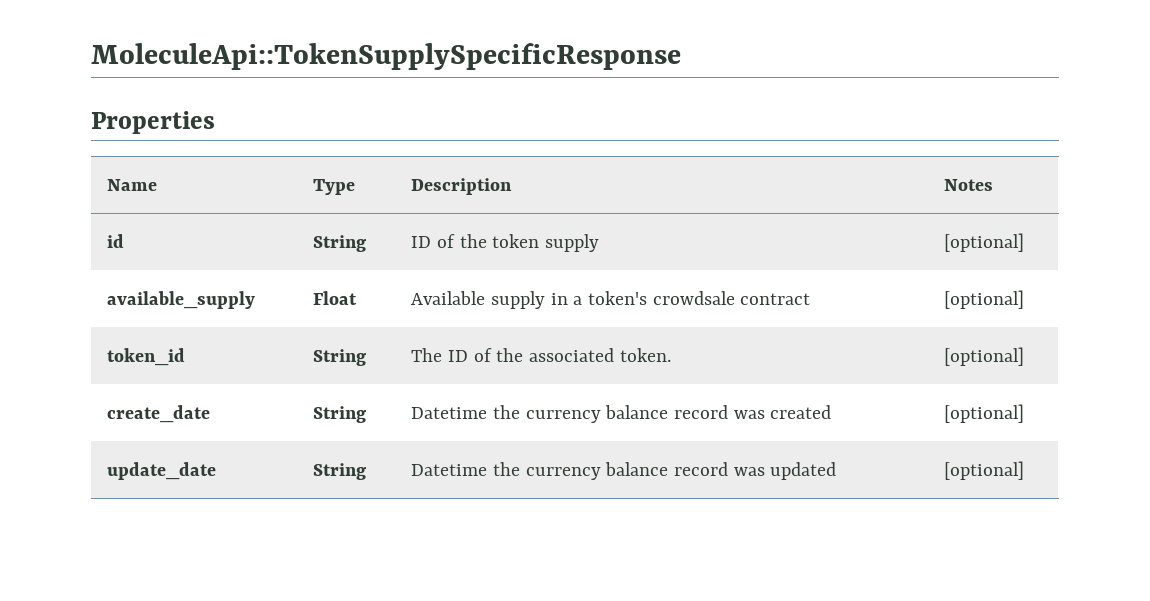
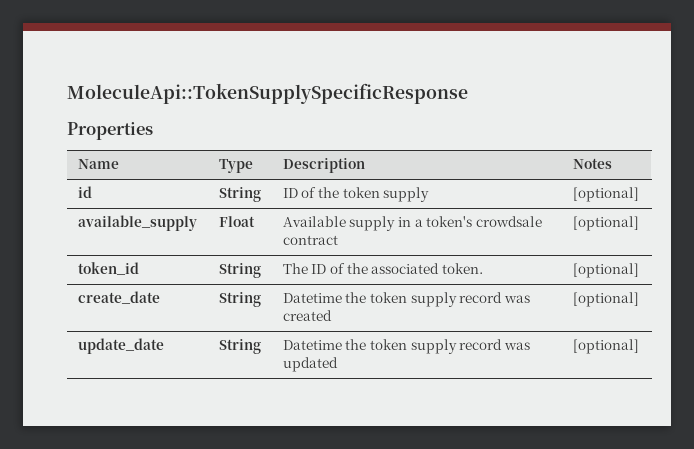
- create_date | String | Datetime the currency balance record was created | [optional]
+ create_date | String | Datetime the token supply record was created | [optional]
- update_date | String | Datetime the currency balance record was updated | [optional]
+ update_date | String | Datetime the token supply record was updated | [optional]

